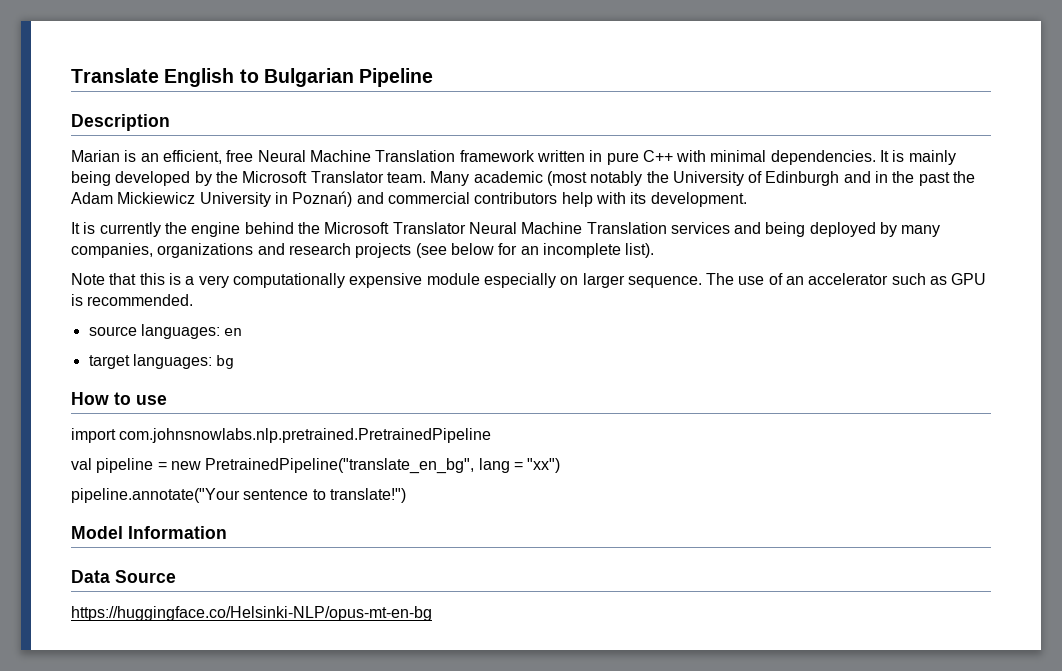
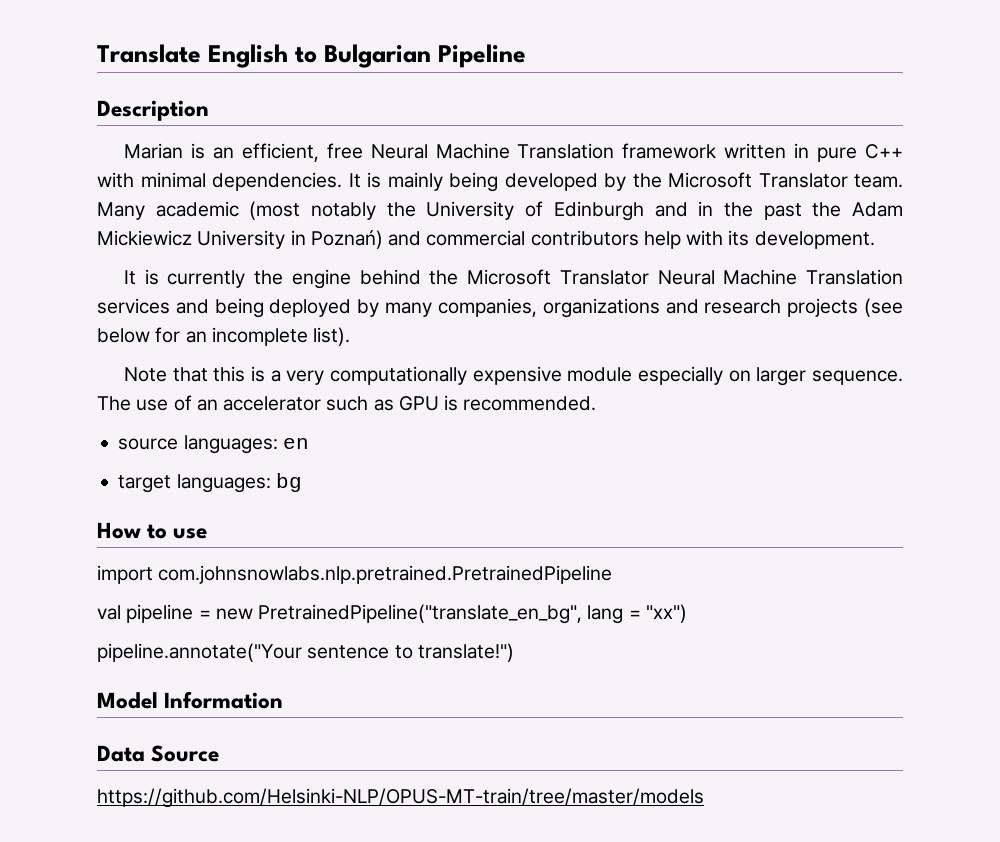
- https://huggingface.co/Helsinki-NLP/opus-mt-en-bg
+ https://github.com/Helsinki-NLP/OPUS-MT-train/tree/master/models

